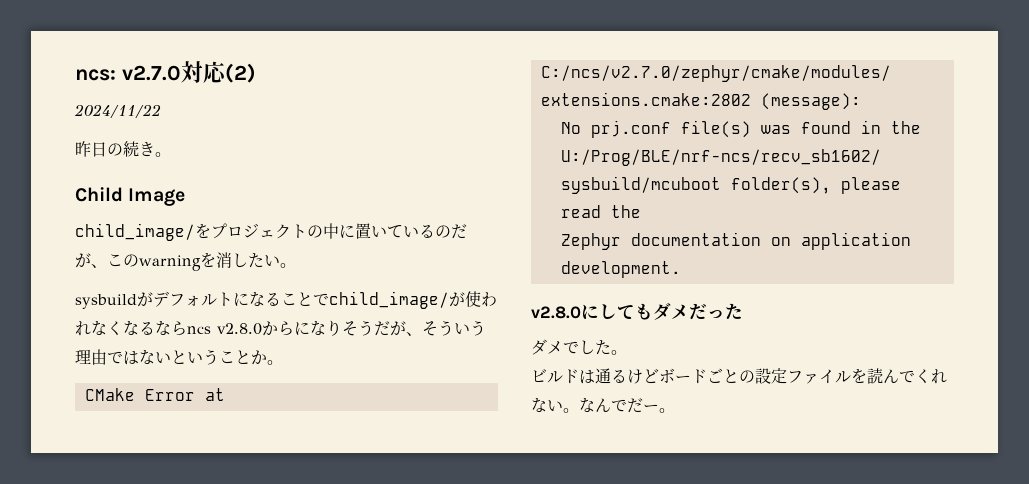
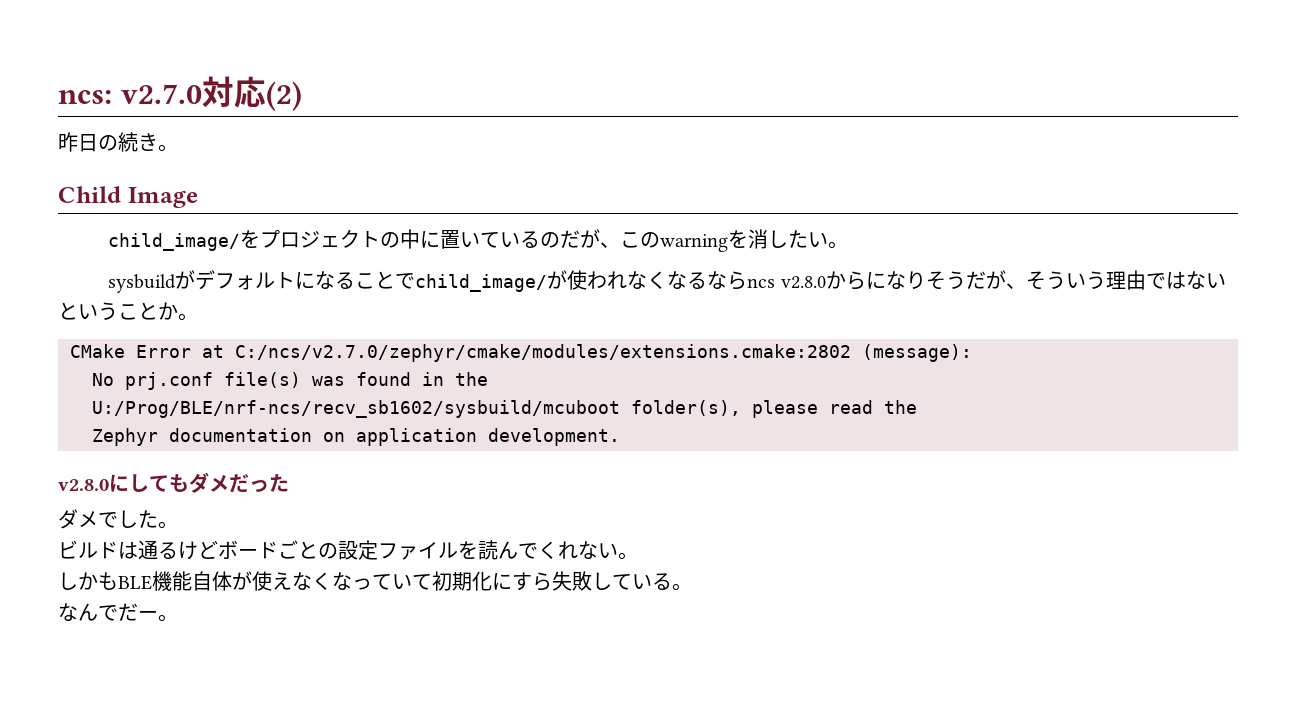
- 2024/11/22
- ビルドは通るけどボードごとの設定ファイルを読んでくれない。なんでだー。
+ ビルドは通るけどボードごとの設定ファイルを読んでくれない。
+ しかもBLE機能自体が使えなくなっていて初期化にすら失敗している。
+ なんでだー。

